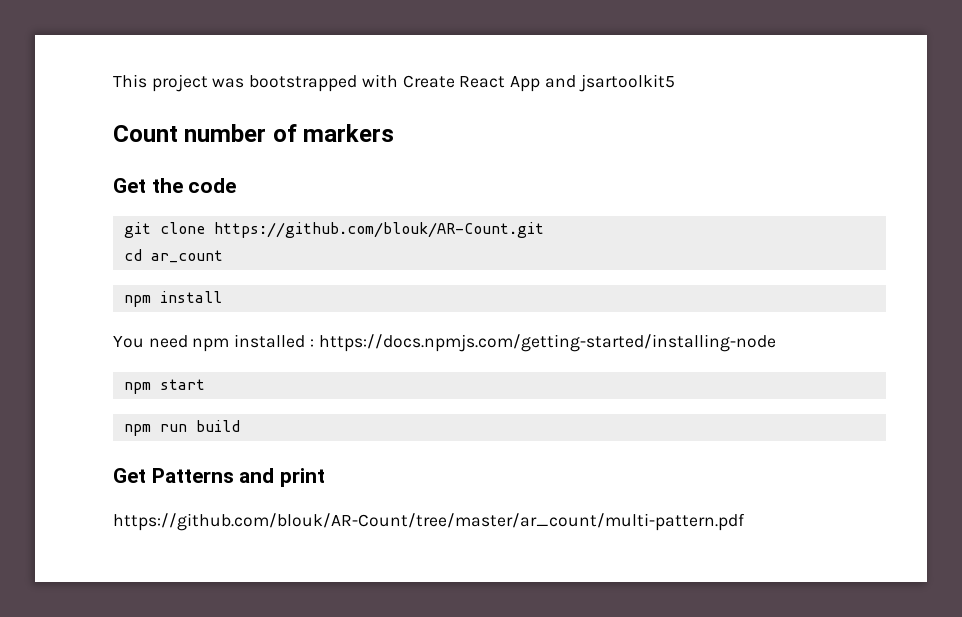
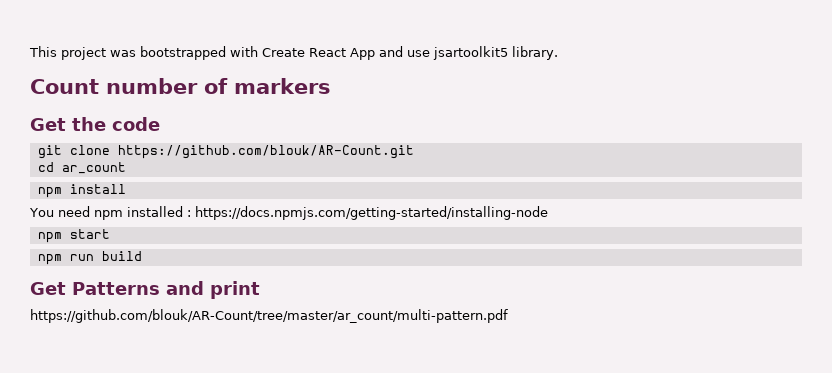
- This project was bootstrapped with Create React App and jsartoolkit5
+ This project was bootstrapped with Create React App and use jsartoolkit5 library.

